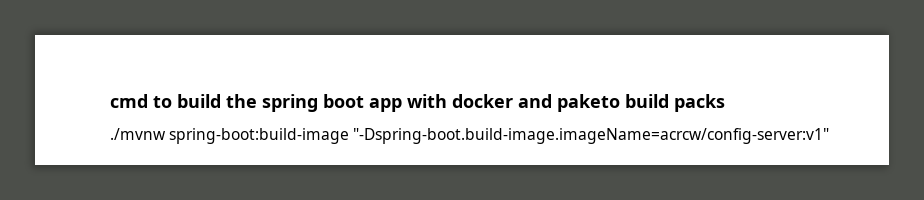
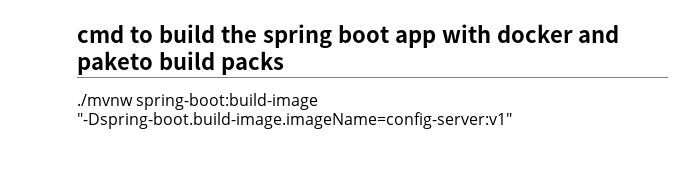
- ./mvnw spring-boot:build-image "-Dspring-boot.build-image.imageName=acrcw/config-server:v1"
+ ./mvnw spring-boot:build-image "-Dspring-boot.build-image.imageName=config-server:v1"

